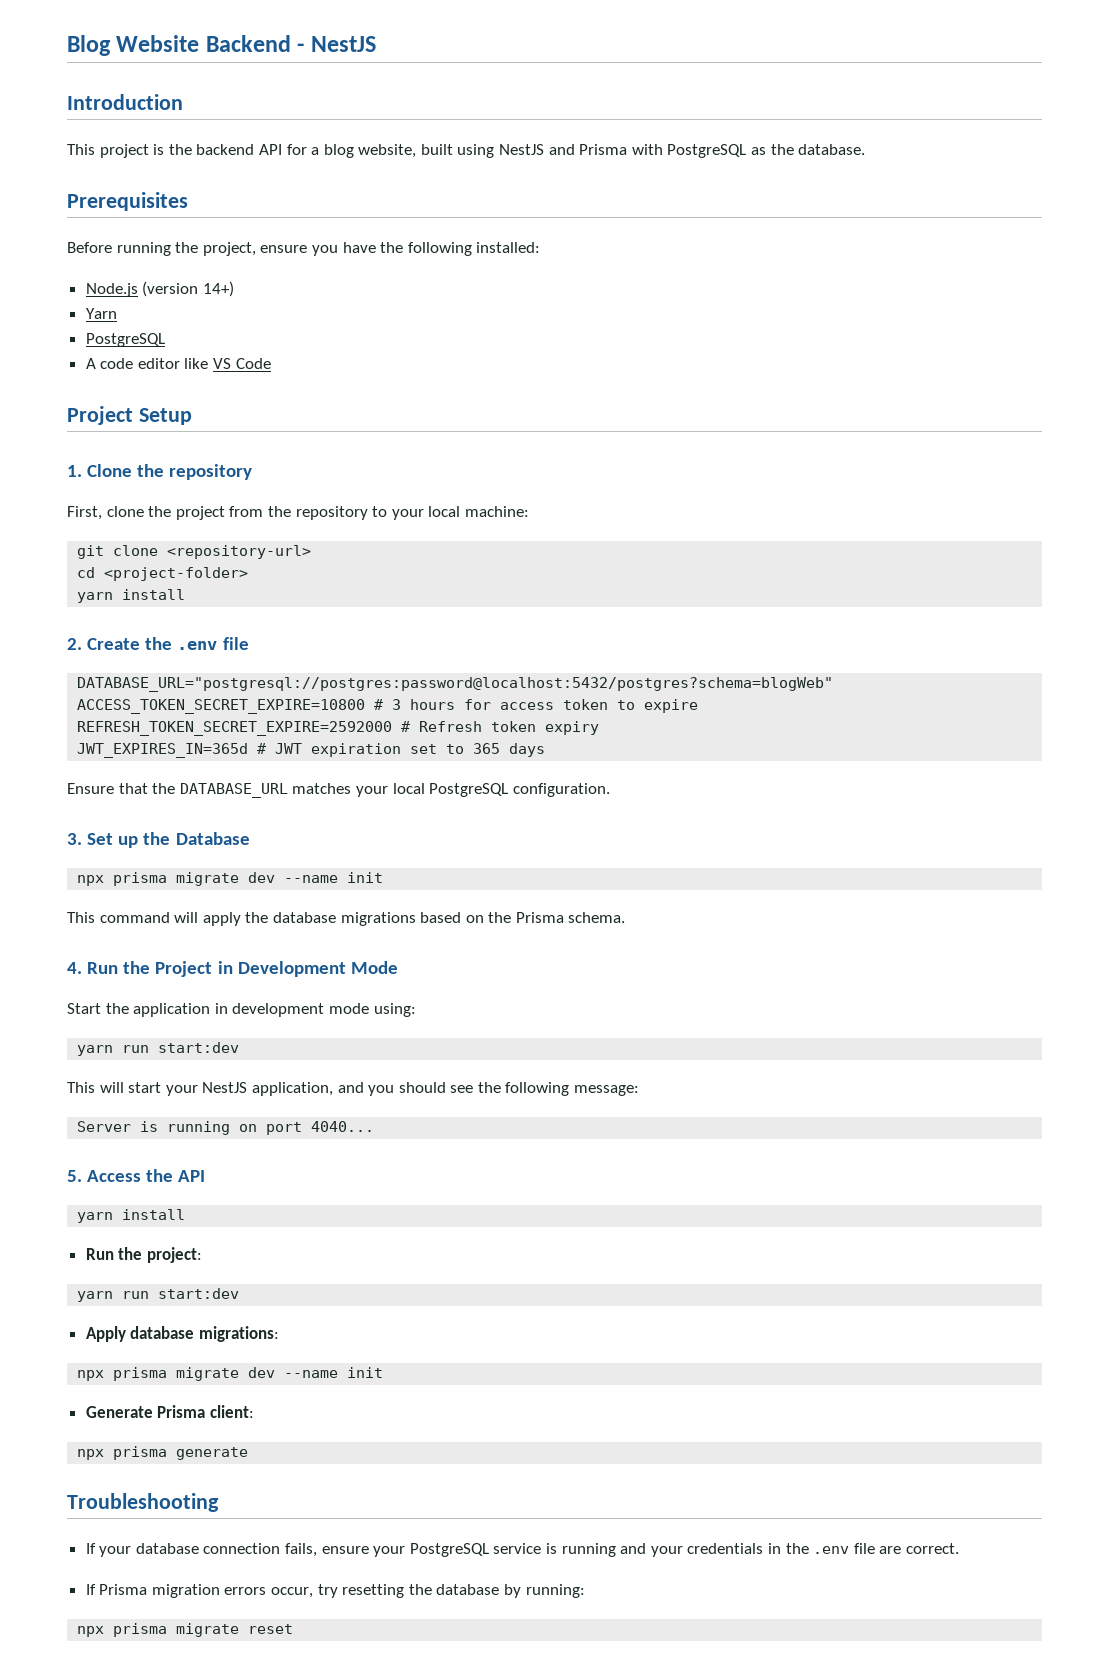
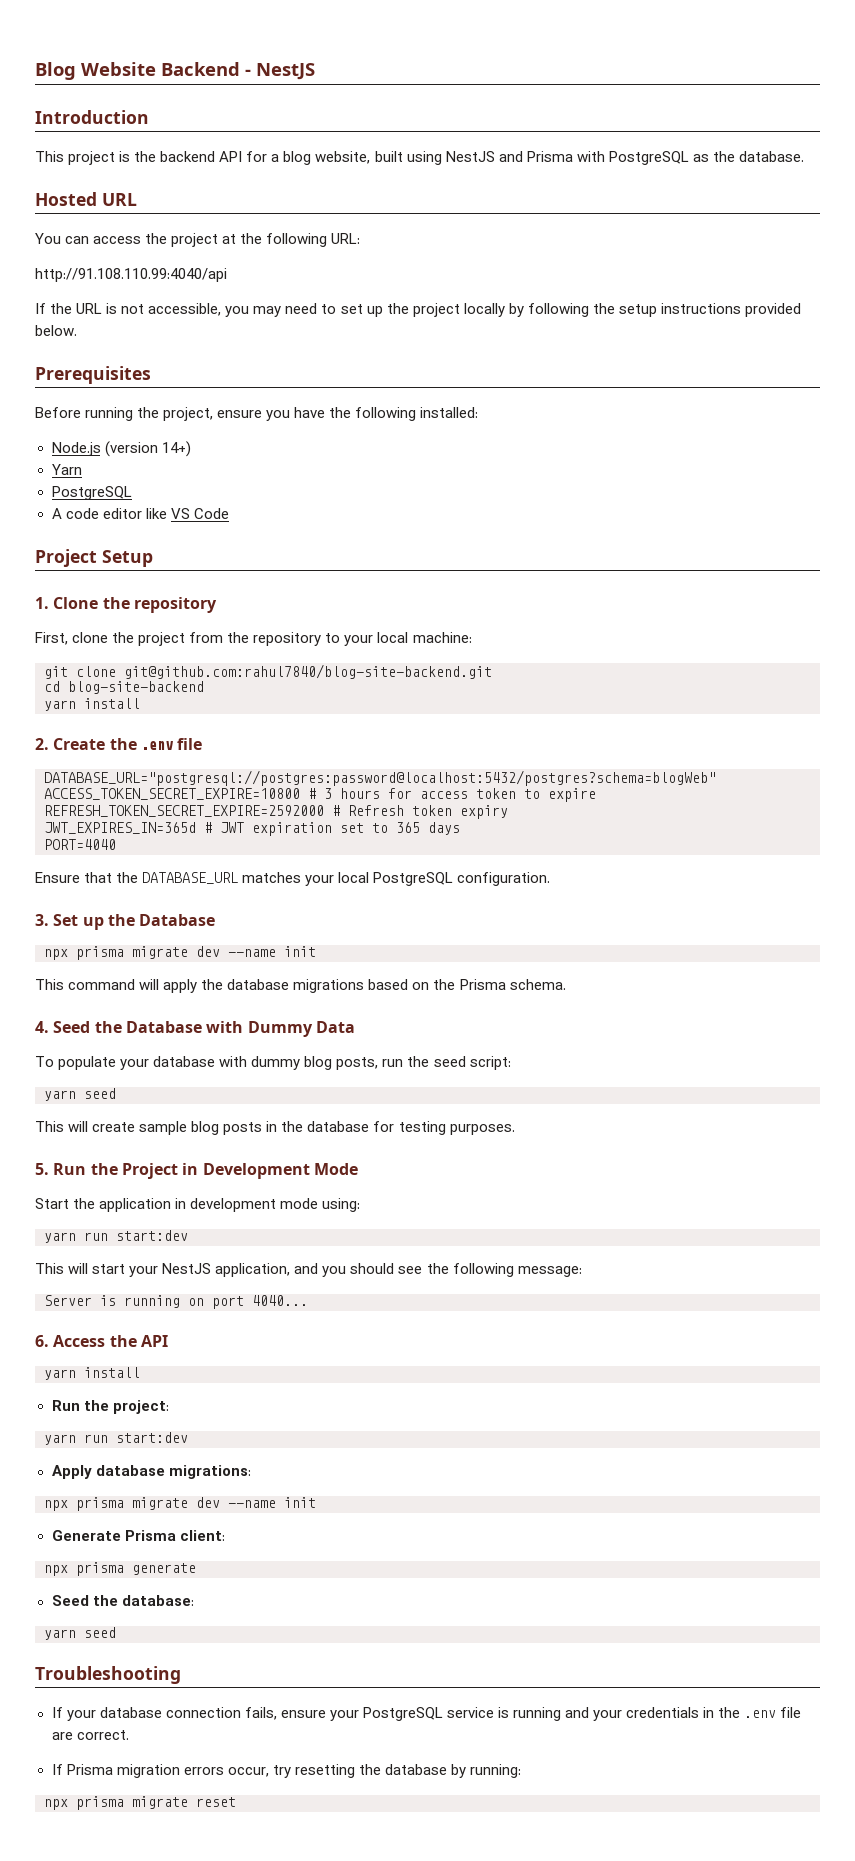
+ Hosted URL
+ You can access the project at the following URL:
+ http://91.108.110.99:4040/api
+ If the URL is not accessible, you may need to set up the project locally by following the setup instructions provided below.
- git clone <repository-url>
+ git clone git@github.com:rahul7840/blog-site-backend.git
- cd <project-folder>
+ cd blog-site-backend
+ PORT=4040
- 4. Run the Project in Development Mode
+ 4. Seed the Database with Dummy Data
+ To populate your database with dummy blog posts, run the seed script:
+ yarn seed
+ This will create sample blog posts in the database for testing purposes.
+ 5. Run the Project in Development Mode
- 5. Access the API
+ 6. Access the API
+ Seed the database:
+ yarn seed

